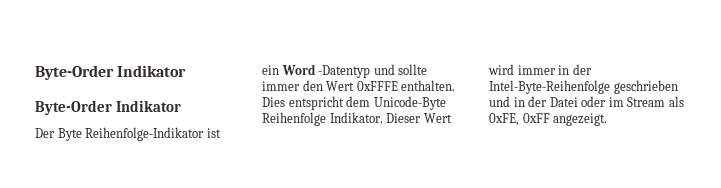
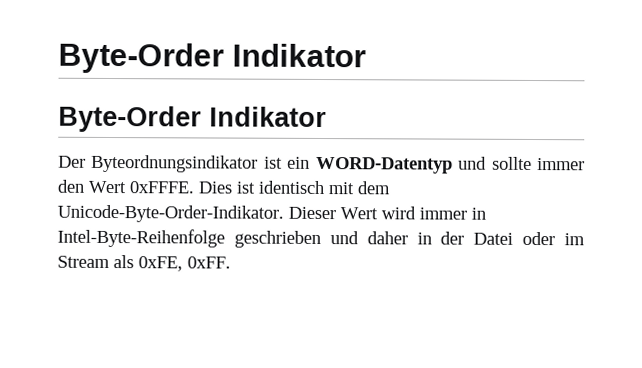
- Der Byte Reihenfolge-Indikator ist ein Word -Datentyp und sollte immer den Wert 0xFFFE enthalten. Dies entspricht dem Unicode-Byte Reihenfolge Indikator.
+ Der Byteordnungsindikator ist ein WORD-Datentyp und sollte immer den Wert 0xFFFE. Dies ist identisch mit dem Unicode-Byte-Order-Indikator.
- Dieser Wert wird immer in der Intel-Byte-Reihenfolge geschrieben und in der Datei oder im Stream als 0xFE, 0xFF angezeigt.
+ Dieser Wert wird immer in Intel-Byte-Reihenfolge geschrieben und daher in der Datei oder im Stream als 0xFE, 0xFF.

